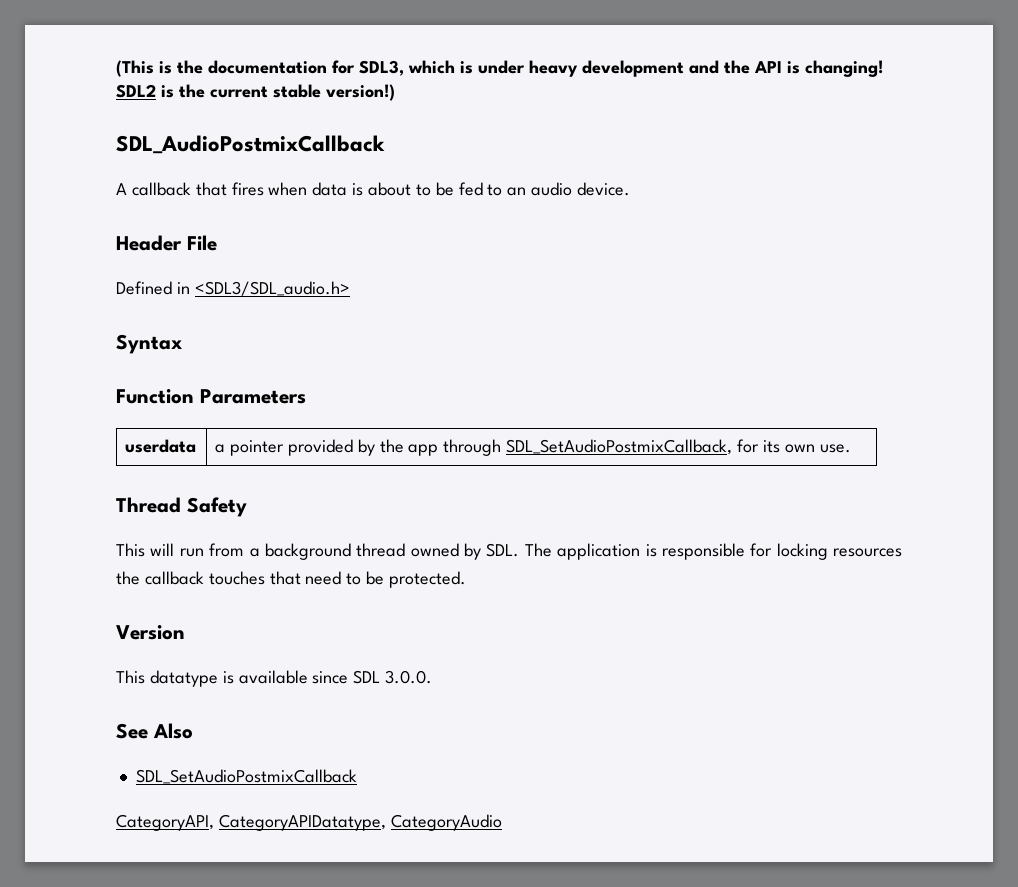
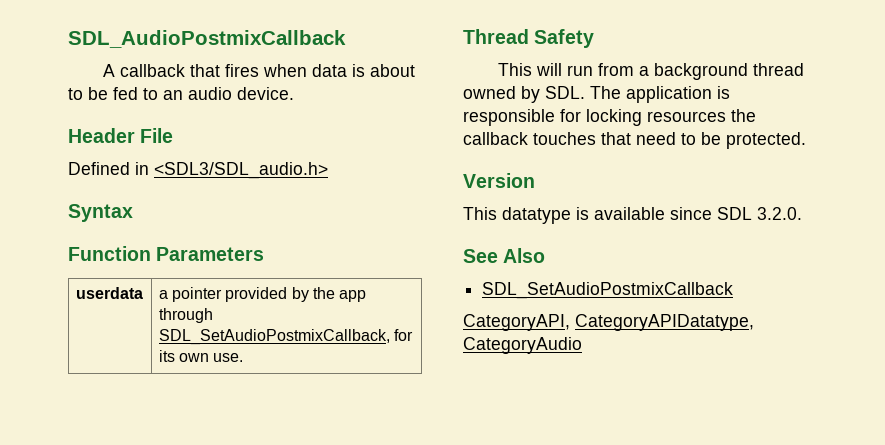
- (This is the documentation for SDL3, which is under heavy development and the API is changing! SDL2 is the current stable version!)
- This datatype is available since SDL 3.0.0.
+ This datatype is available since SDL 3.2.0.

